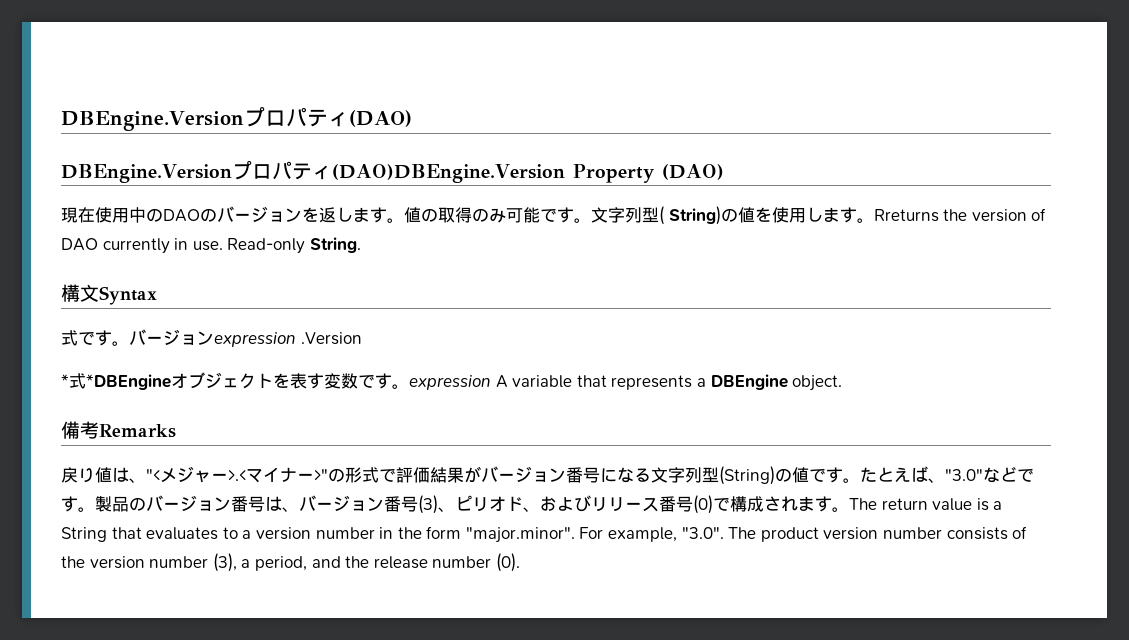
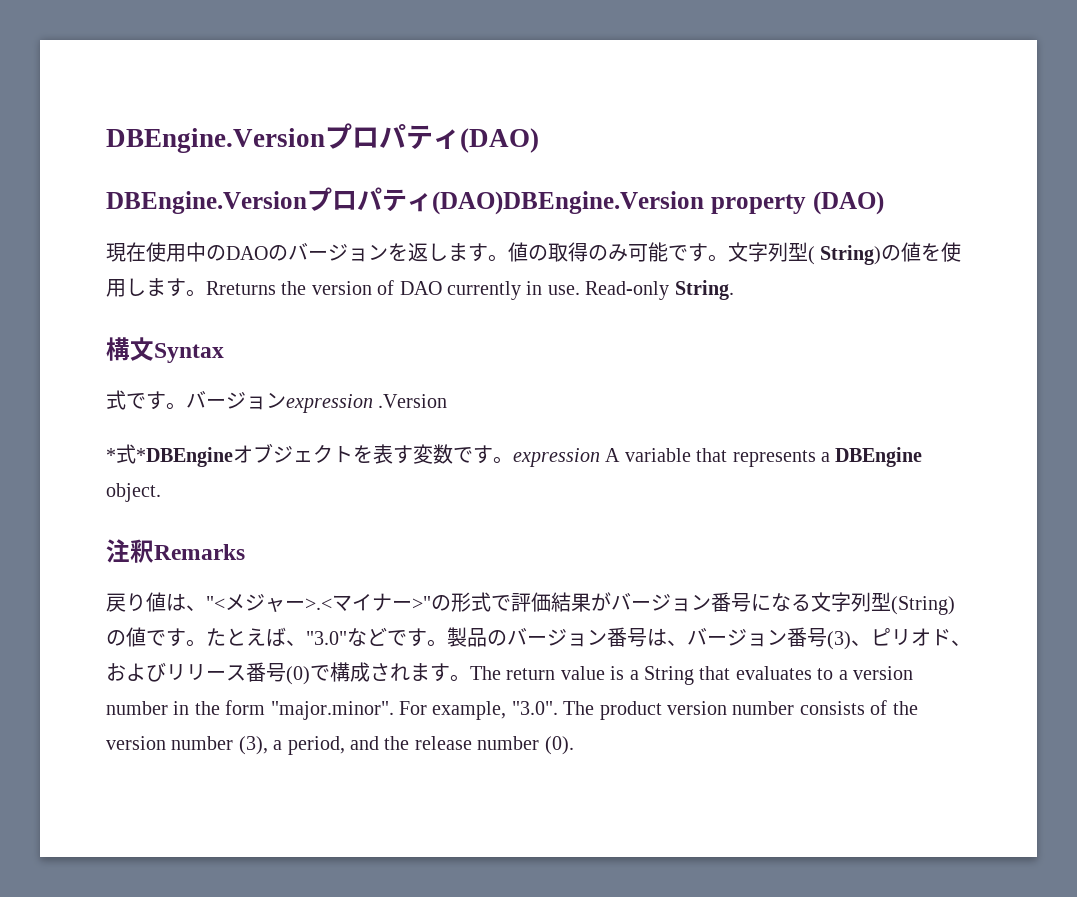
- DBEngine.Versionプロパティ(DAO)DBEngine.Version Property (DAO)
+ DBEngine.Versionプロパティ(DAO)DBEngine.Version property (DAO)
- 備考Remarks
+ 注釈Remarks

